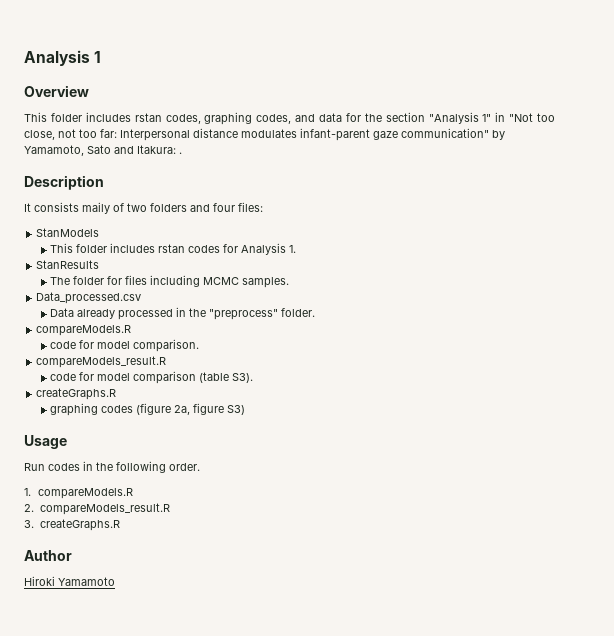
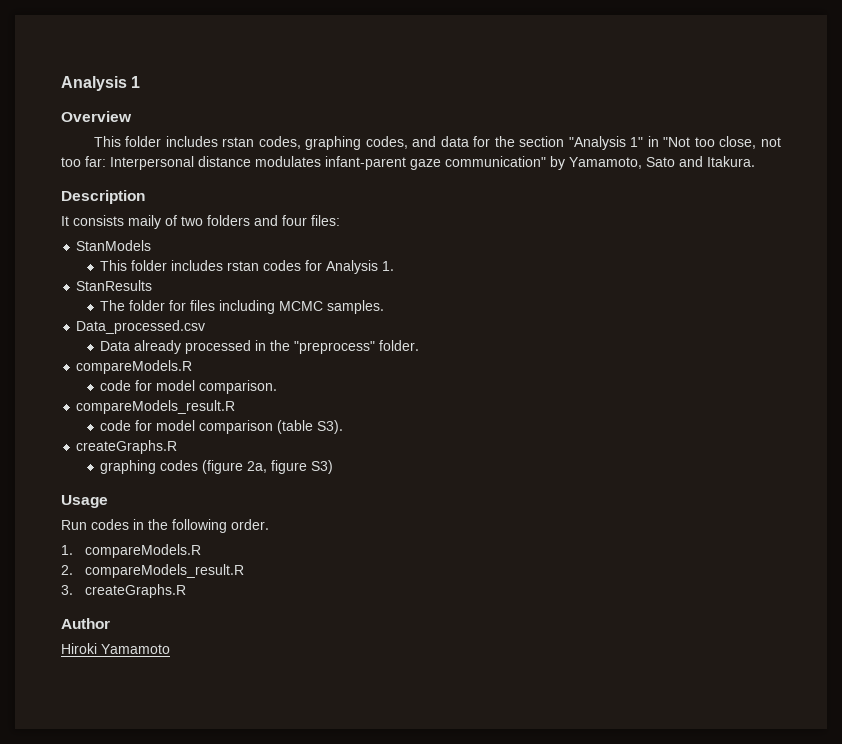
- This folder includes rstan codes, graphing codes, and data for the section "Analysis 1" in "Not too close, not too far: Interpersonal distance modulates infant-parent gaze communication" by Yamamoto, Sato and Itakura: .
+ This folder includes rstan codes, graphing codes, and data for the section "Analysis 1" in "Not too close, not too far: Interpersonal distance modulates infant-parent gaze communication" by Yamamoto, Sato and Itakura.

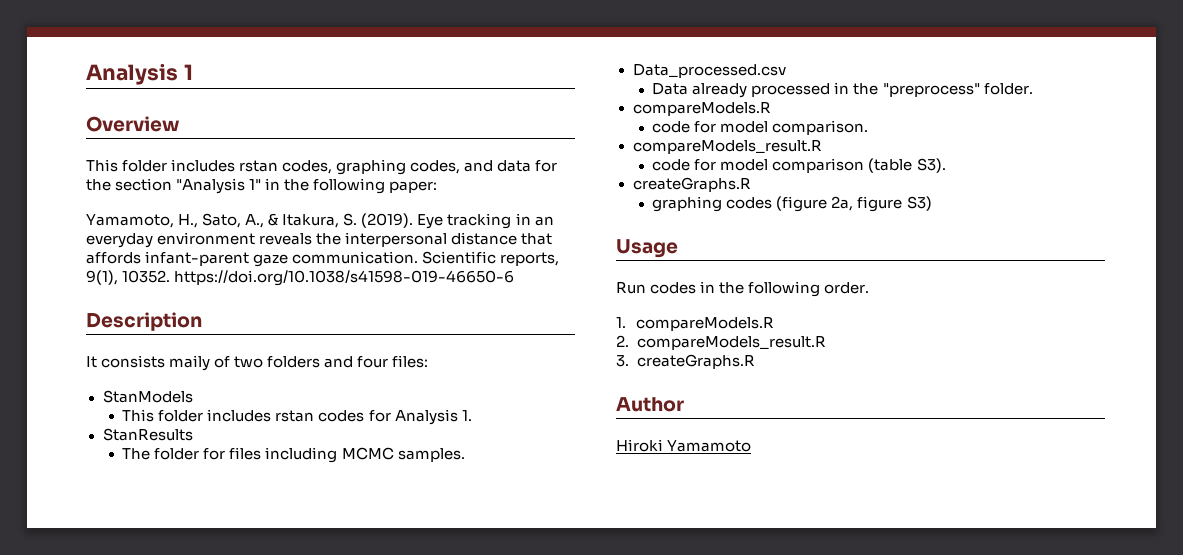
- This folder includes rstan codes, graphing codes, and data for the section "Analysis 1" in "Not too close, not too far: Interpersonal distance modulates infant-parent gaze communication" by Yamamoto, Sato and Itakura.
+ This folder includes rstan codes, graphing codes, and data for the section "Analysis 1" in the following paper:
+ Yamamoto, H., Sato, A., & Itakura, S. (2019). Eye tracking in an everyday environment reveals the interpersonal distance that affords infant-parent gaze communication. Scientific reports, 9(1), 10352. https://doi.org/10.1038/s41598-019-46650-6

